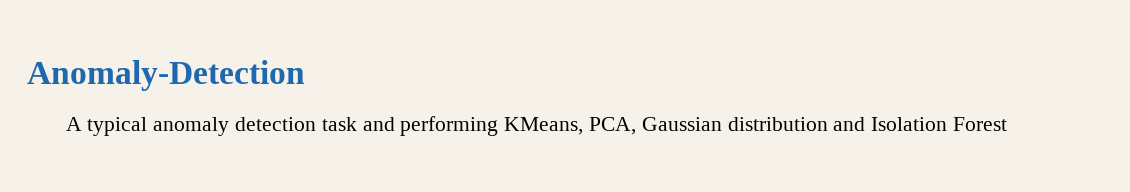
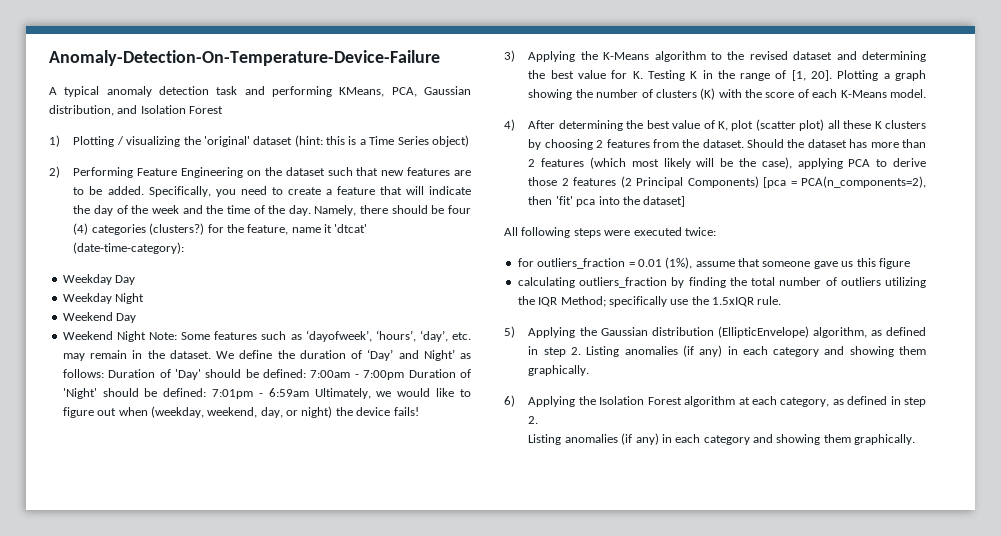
- Anomaly-Detection
+ Anomaly-Detection-On-Temperature-Device-Failure
- A typical anomaly detection task and performing KMeans, PCA, Gaussian distribution and Isolation Forest
+ A typical anomaly detection task and performing KMeans, PCA, Gaussian distribution, and Isolation Forest
+ 1) Plotting / visualizing the 'original' dataset (hint: this is a Time Series object)
+ 2) Performing Feature Engineering on the dataset such that new features are to be added. Specifically, you need to create a feature that will indicate the day of the week and the time of the day. Namely, there should be four (4) categories (clusters?) for the feature, name it 'dtcat' (date-time-category):
+ Weekday Day
+ Weekday Night
+ Weekend Day
+ Weekend Night Note: Some features such as ‘dayofweek’, ‘hours’, ‘day’, etc. may remain in the dataset. We define the duration of ‘Day’ and Night’ as follows: Duration of 'Day' should be defined: 7:00am - 7:00pm Duration of 'Night' should be defined: 7:01pm - 6:59am Ultimately, we would like to figure out when (weekday, weekend, day, or night) the device fails!
+ 3) Applying the K-Means algorithm to the revised dataset and determining the best value for K. Testing K in the range of [1, 20]. Plotting a graph showing the number of clusters (K) with the score of each K-Means model.
+ 4) After determining the best value of K, plot (scatter plot) all these K clusters by choosing 2 features from the dataset. Should the dataset has more than 2 features (which most likely will be the case), applying PCA to derive those 2 features (2 Principal Components) [pca = PCA(n_components=2), then 'fit' pca into the dataset]
+ All following steps were executed twice:
+ for outliers_fraction = 0.01 (1%), assume that someone gave us this figure
+ calculating outliers_fraction by finding the total number of outliers utilizing the IQR Method; specifically use the 1.5xIQR rule.
+ 5) Applying the Gaussian distribution (EllipticEnvelope) algorithm, as defined in step 2. Listing anomalies (if any) in each category and showing them graphically.
+ 6) Applying the Isolation Forest algorithm at each category, as defined in step 2.
+ Listing anomalies (if any) in each category and showing them graphically.

